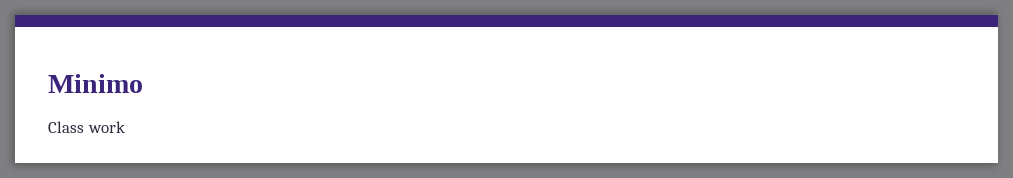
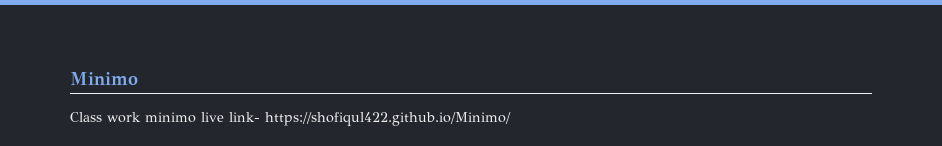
- Class work
+ Class work minimo live link- https://shofiqul422.github.io/Minimo/

